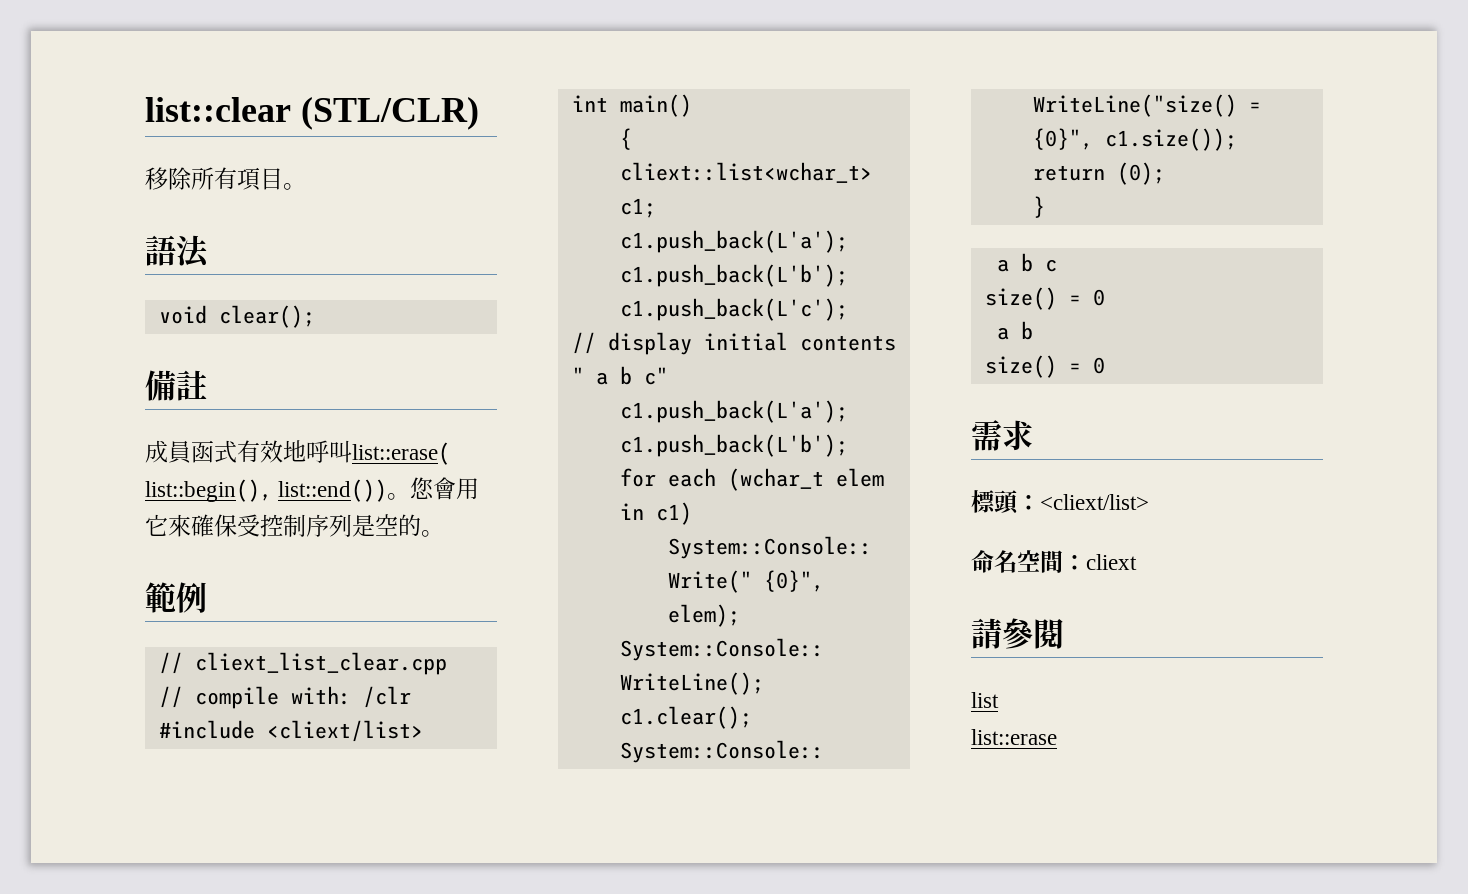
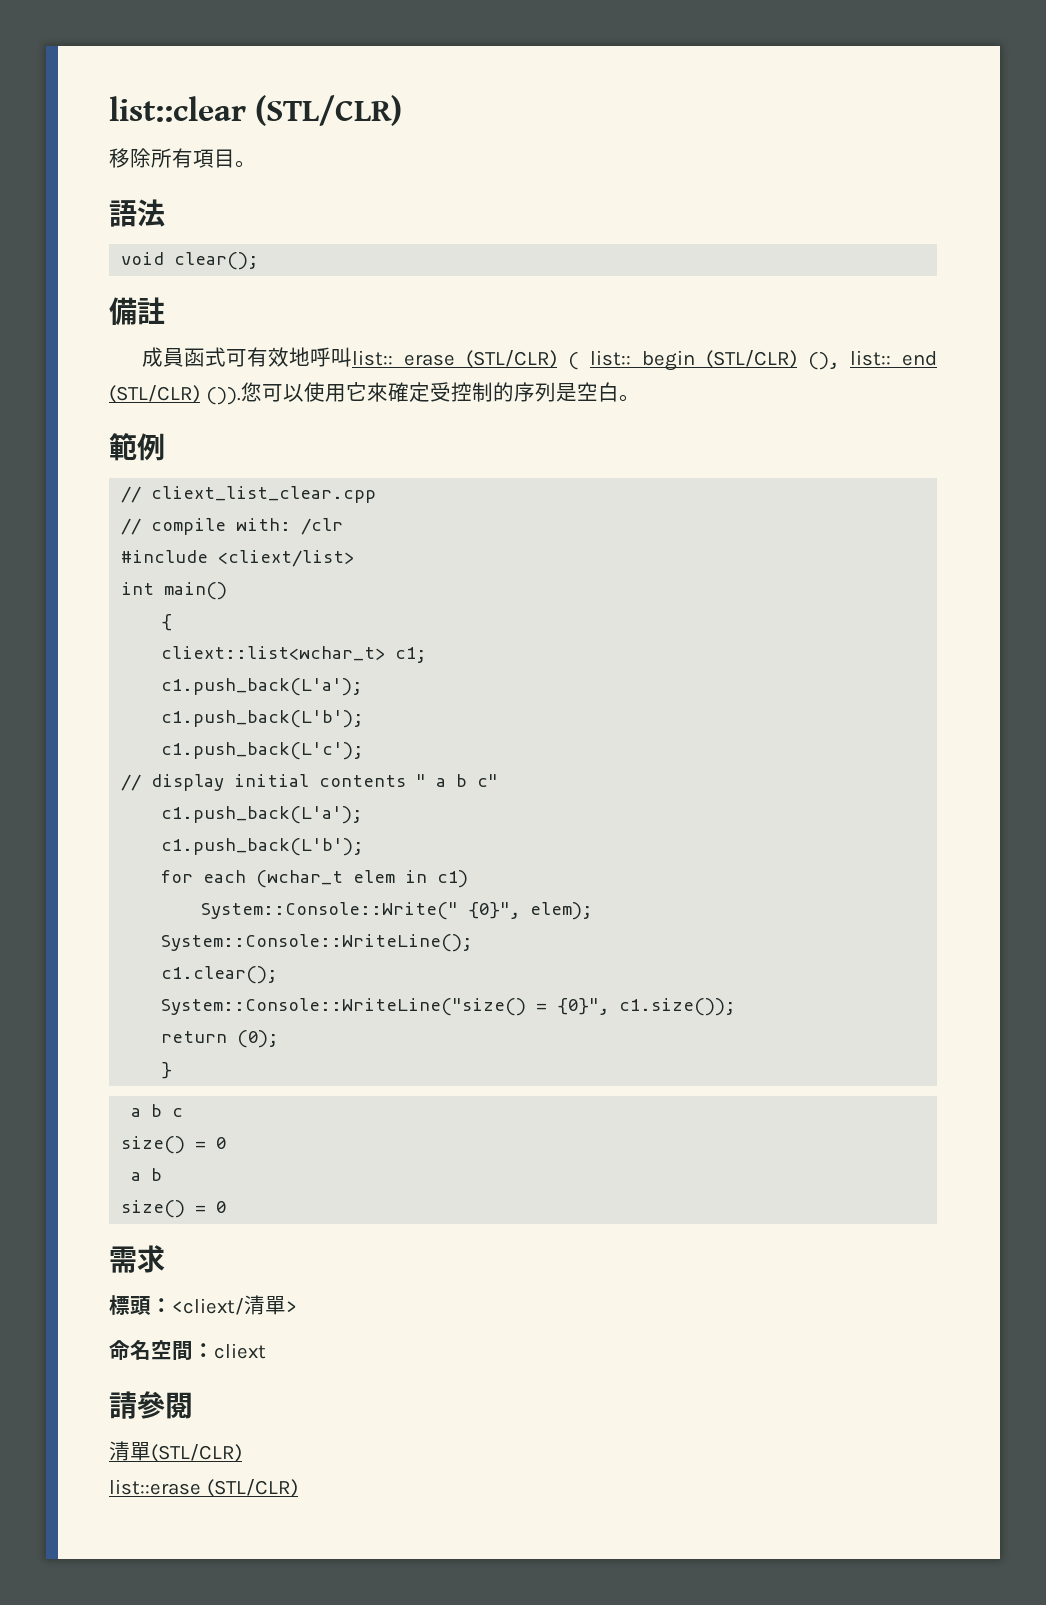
- 成員函式有效地呼叫list::erase( list::begin(), list::end())。您會用它來確保受控制序列是空的。
+ 成員函式可有效地呼叫list:: erase (STL/CLR) ( list:: begin (STL/CLR) (), list:: end (STL/CLR) ()).您可以使用它來確定受控制的序列是空白。
- 標頭：<cliext/list>
+ 標頭：<cliext/清單>
- list
+ 清單(STL/CLR)
- list::erase
+ list::erase (STL/CLR)

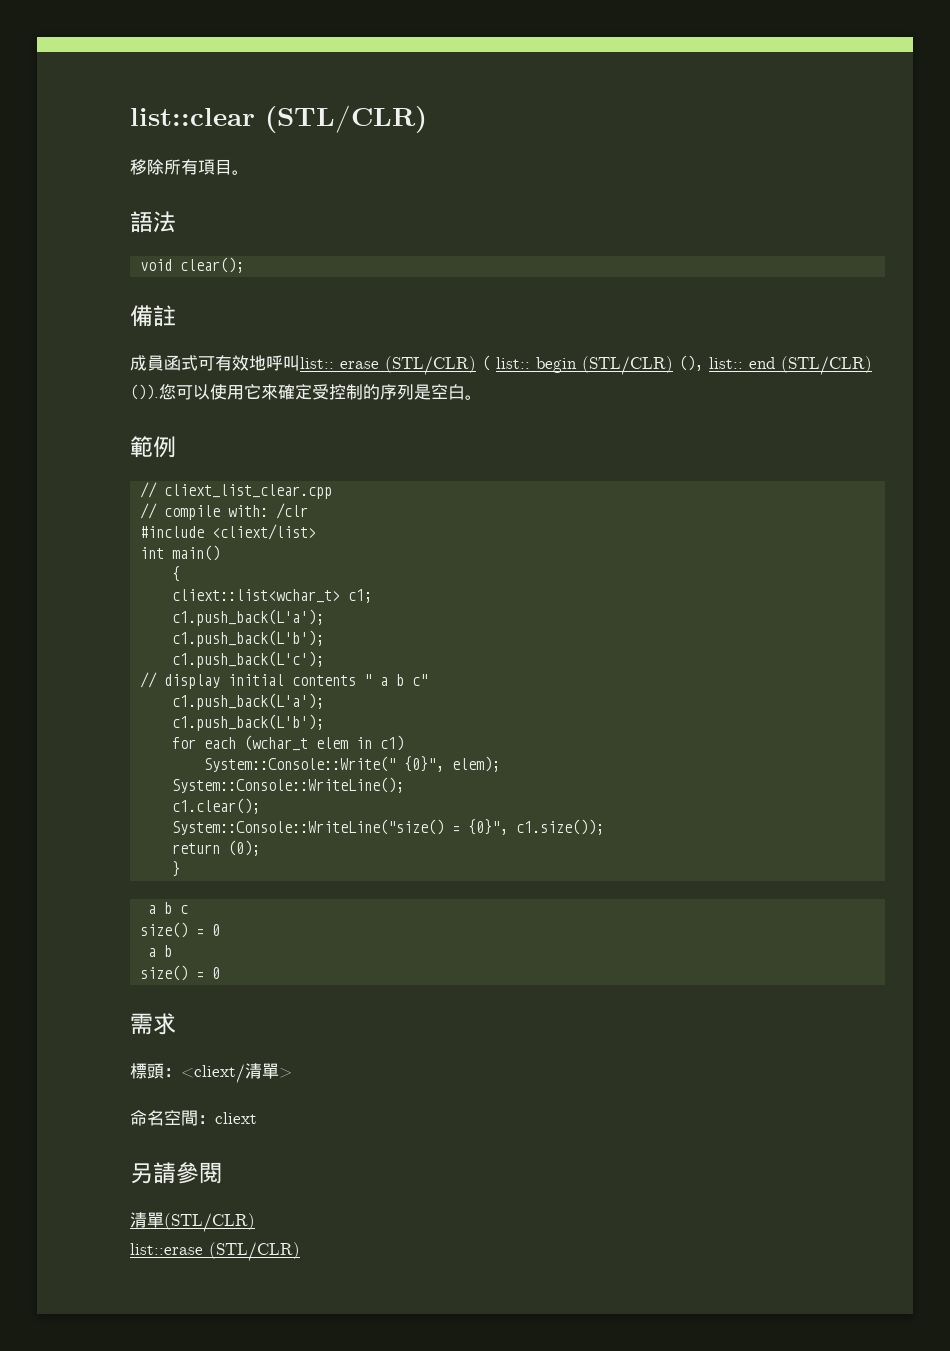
- 請參閱
+ 另請參閱

